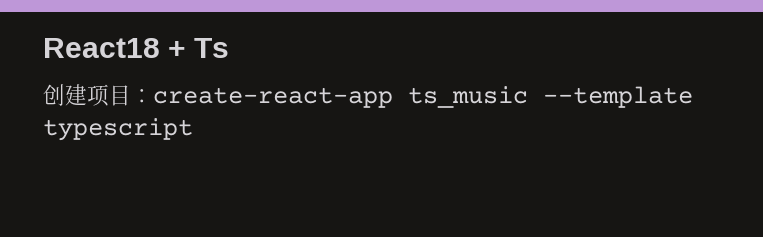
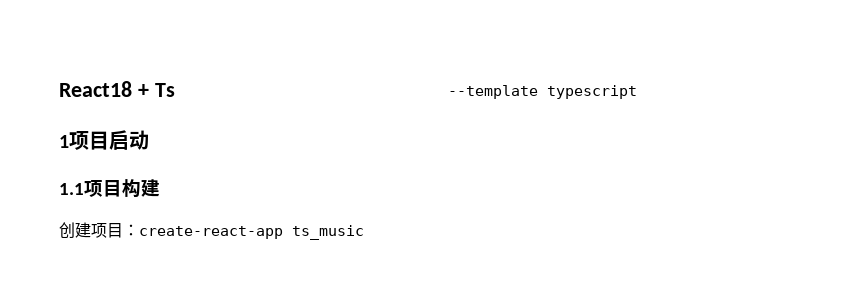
+ 1项目启动
+ 1.1项目构建

